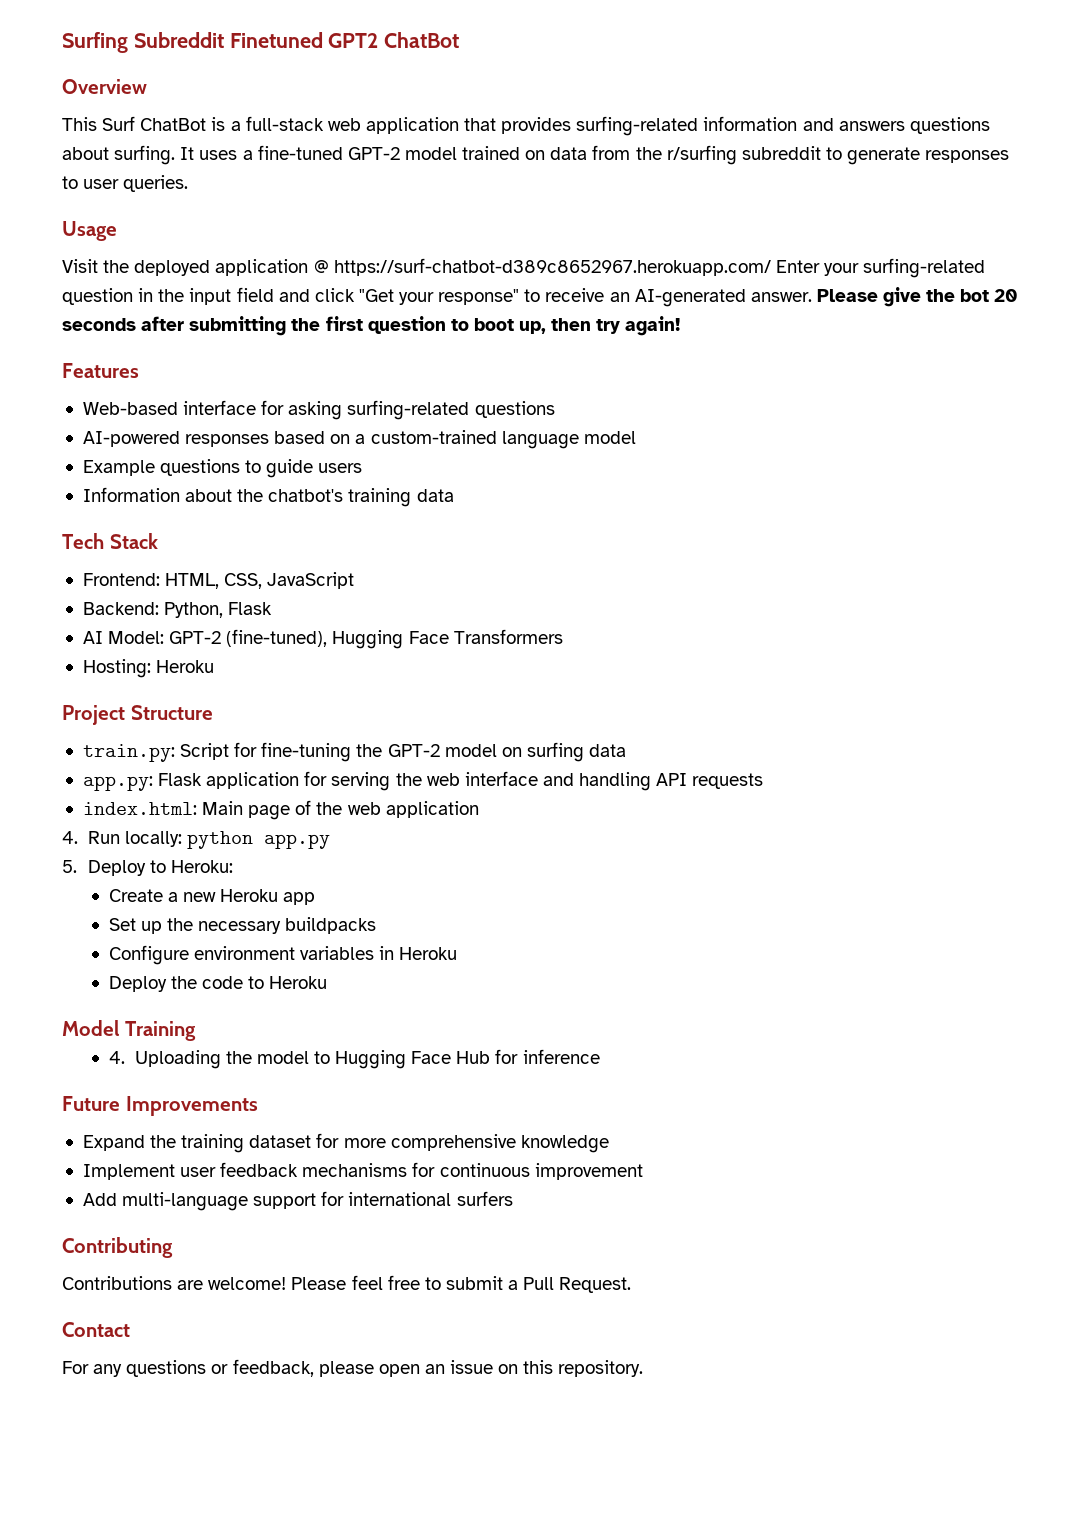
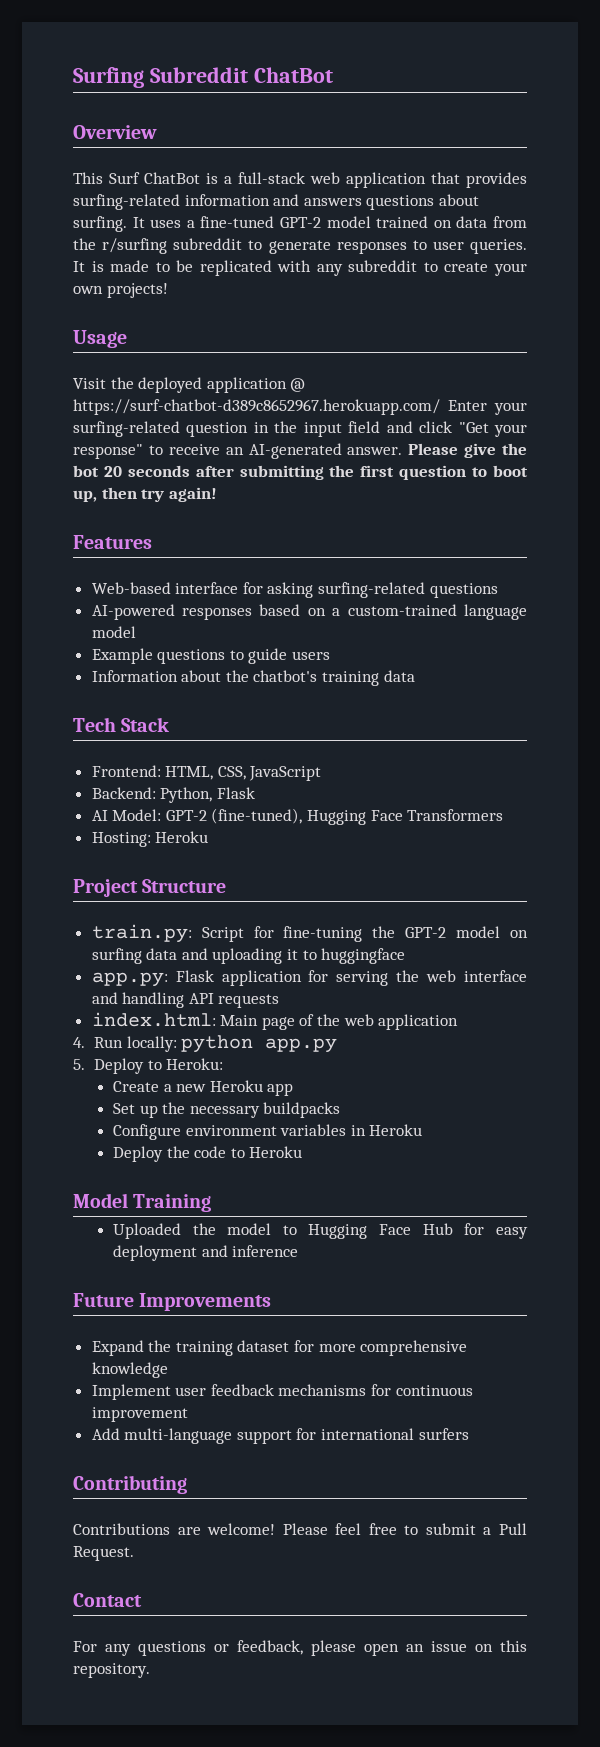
- Surfing Subreddit Finetuned GPT2 ChatBot
+ Surfing Subreddit ChatBot
+ It is made to be replicated with any subreddit to create your own projects!
- train.py: Script for fine-tuning the GPT-2 model on surfing data
+ train.py: Script for fine-tuning the GPT-2 model on surfing data and uploading it to huggingface
- 4. Uploading the model to Hugging Face Hub for inference
+ Uploaded the model to Hugging Face Hub for easy deployment and inference

